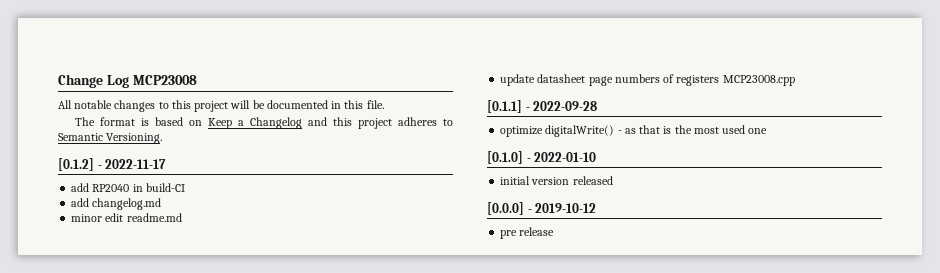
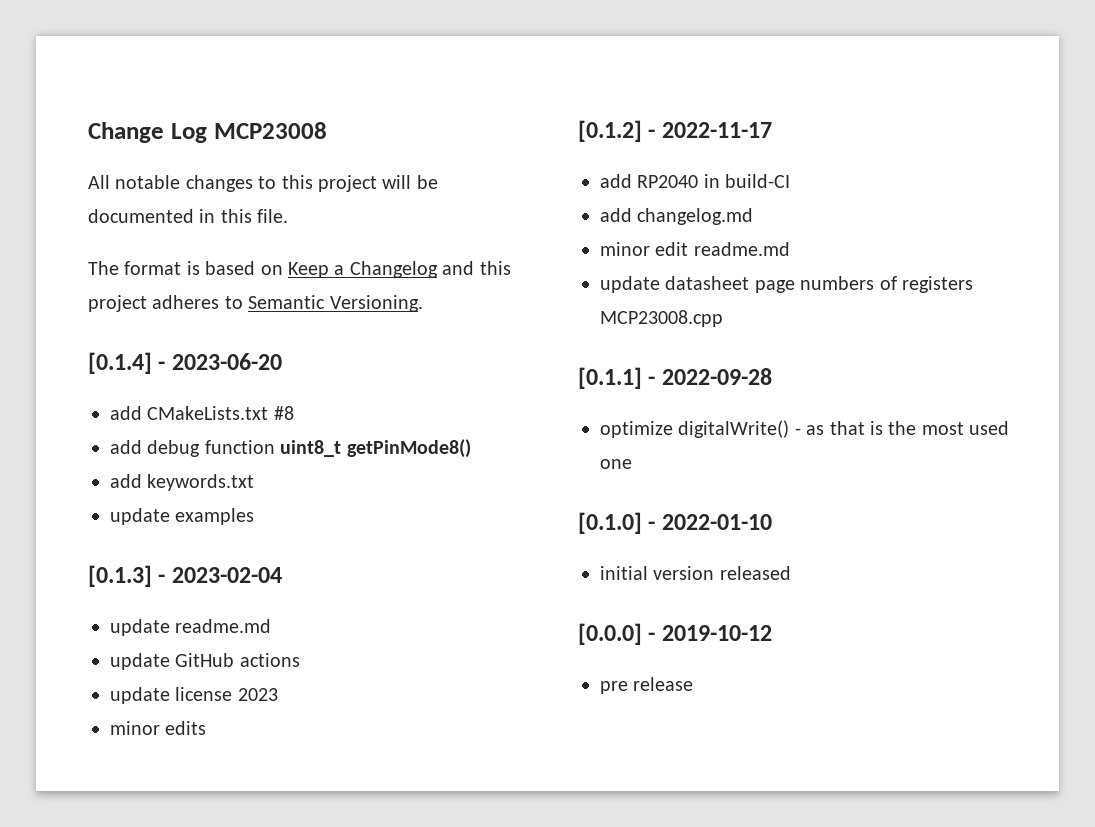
+ [0.1.4] - 2023-06-20
+ add CMakeLists.txt #8
+ add debug function uint8_t getPinMode8()
+ add keywords.txt
+ update examples
+ [0.1.3] - 2023-02-04
+ update readme.md
+ update GitHub actions
+ update license 2023
+ minor edits

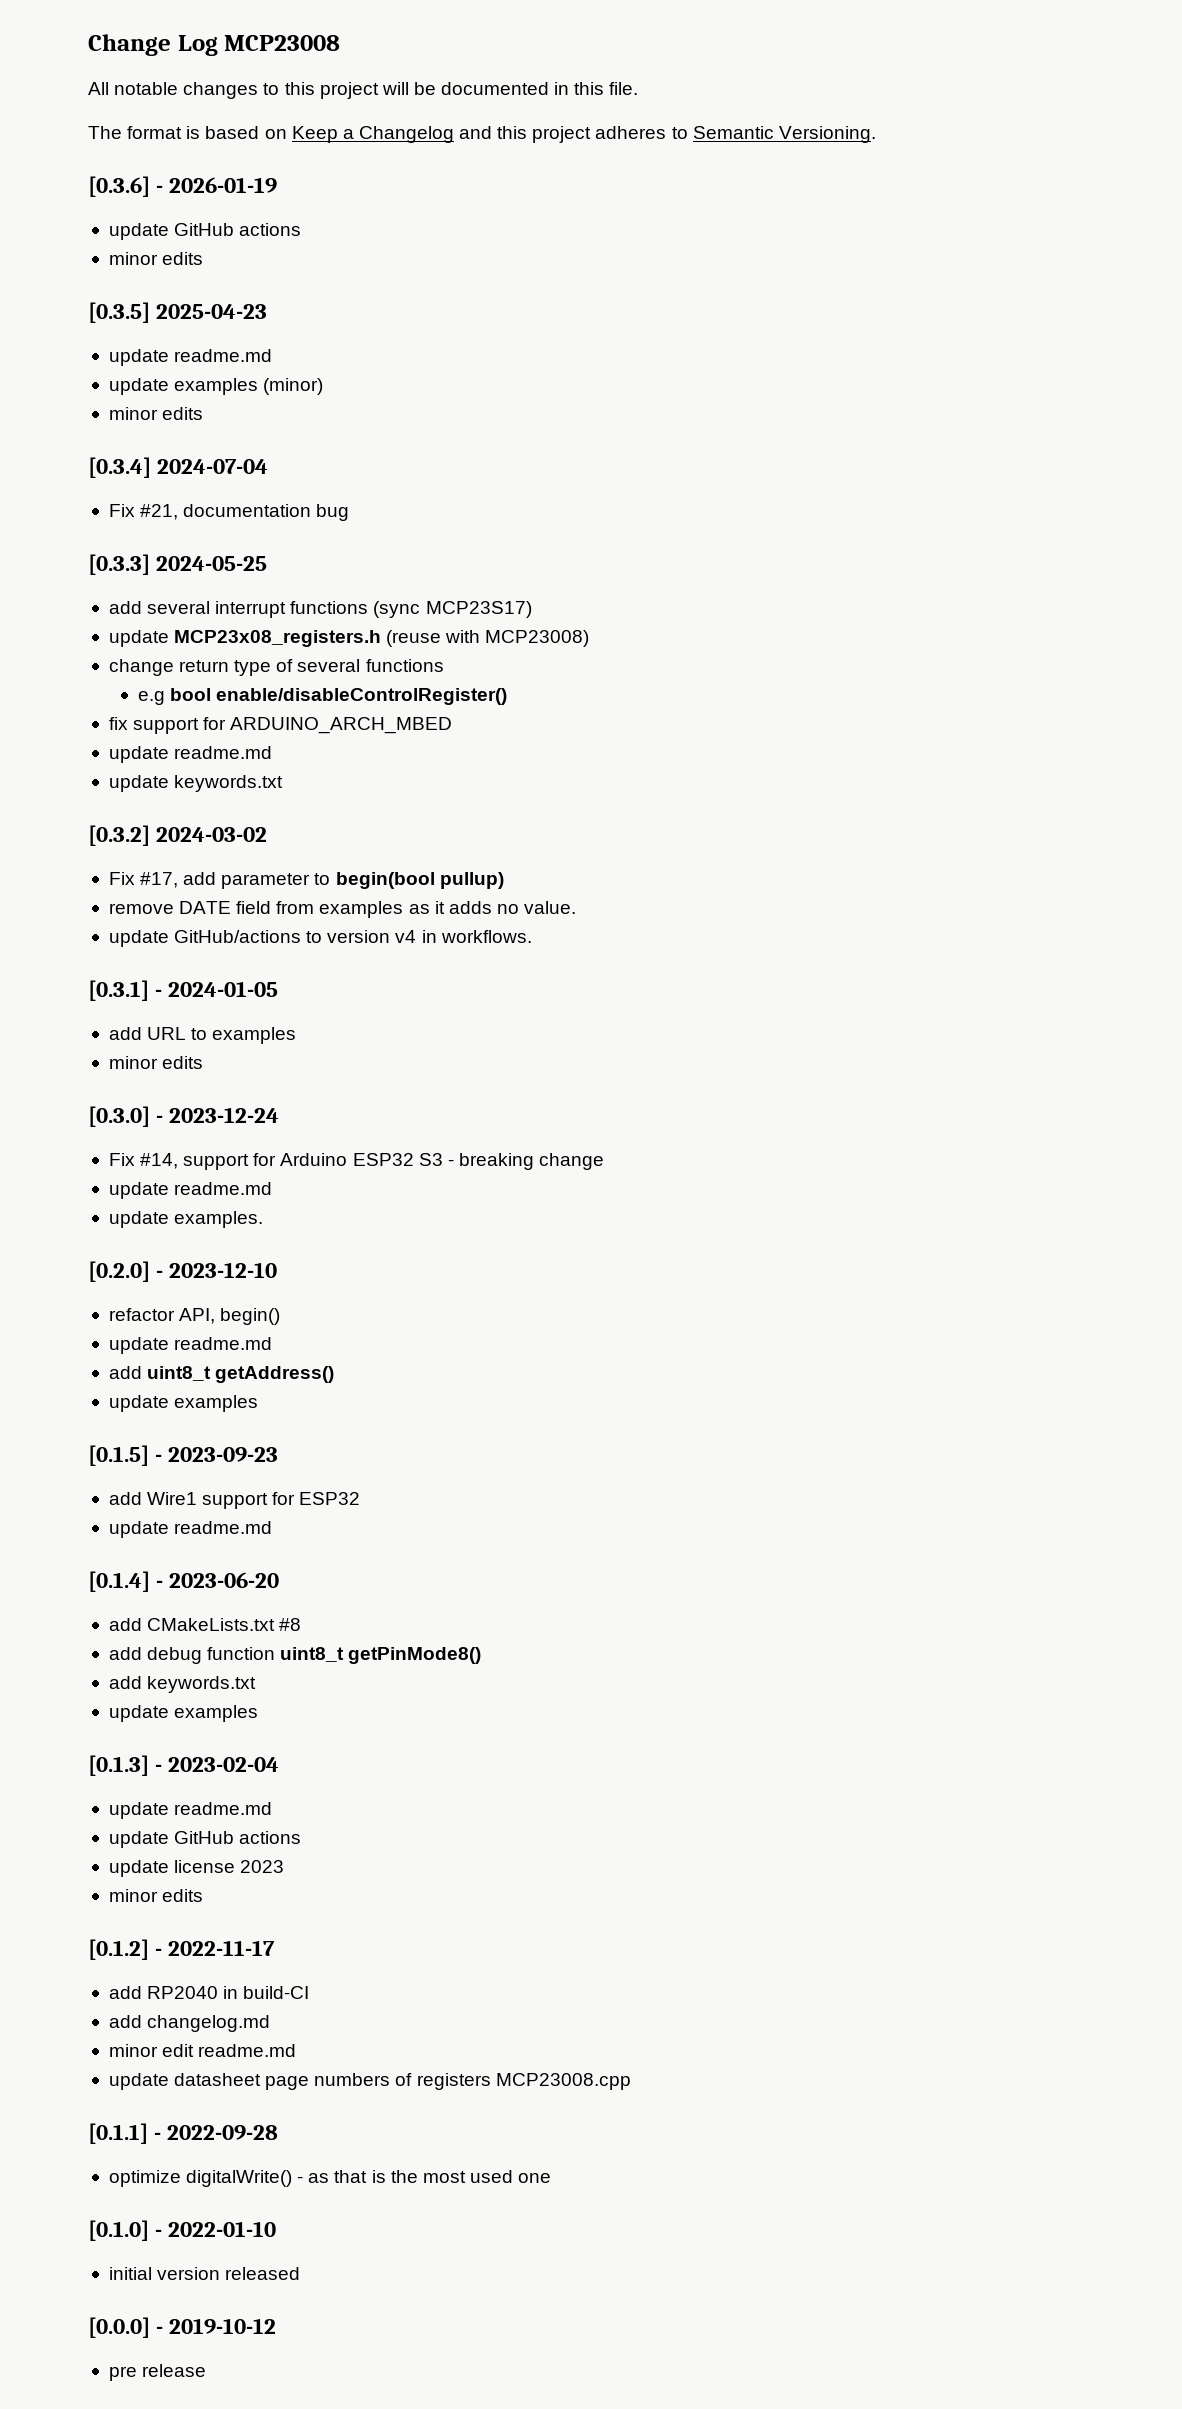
+ [0.3.6] - 2026-01-19
+ update GitHub actions
+ minor edits
+ [0.3.5] 2025-04-23
+ update readme.md
+ update examples (minor)
+ minor edits
+ [0.3.4] 2024-07-04
+ Fix #21, documentation bug
+ [0.3.3] 2024-05-25
+ add several interrupt functions (sync MCP23S17)
+ update MCP23x08_registers.h (reuse with MCP23008)
+ change return type of several functions
+ e.g bool enable/disableControlRegister()
+ fix support for ARDUINO_ARCH_MBED
+ update readme.md
+ update keywords.txt
+ [0.3.2] 2024-03-02
+ Fix #17, add parameter to begin(bool pullup)
+ remove DATE field from examples as it adds no value.
+ update GitHub/actions to version v4 in workflows.
+ [0.3.1] - 2024-01-05
+ add URL to examples
+ minor edits
+ [0.3.0] - 2023-12-24
+ Fix #14, support for Arduino ESP32 S3 - breaking change
+ update readme.md
+ update examples.
+ [0.2.0] - 2023-12-10
+ refactor API, begin()
+ update readme.md
+ add uint8_t getAddress()
+ update examples
+ [0.1.5] - 2023-09-23
+ add Wire1 support for ESP32
+ update readme.md

